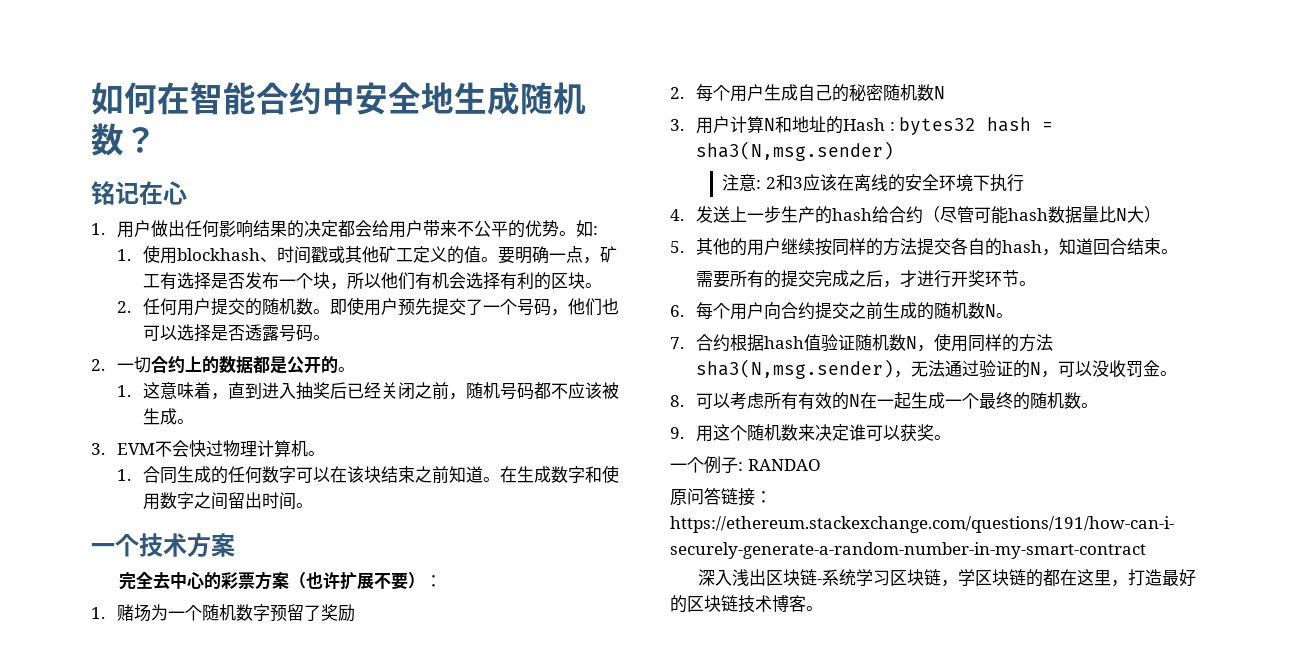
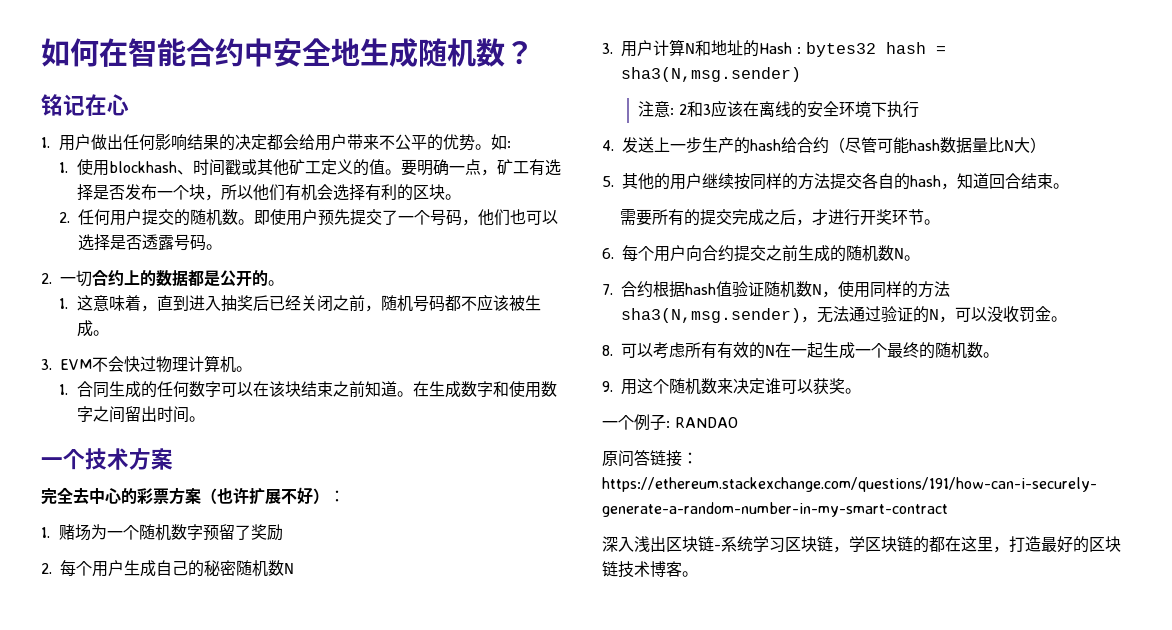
- 完全去中心的彩票方案（也许扩展不要）：
+ 完全去中心的彩票方案（也许扩展不好）：

